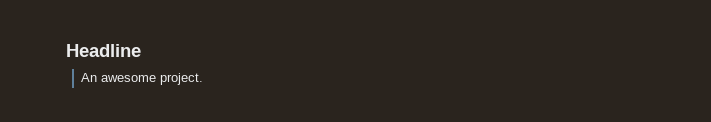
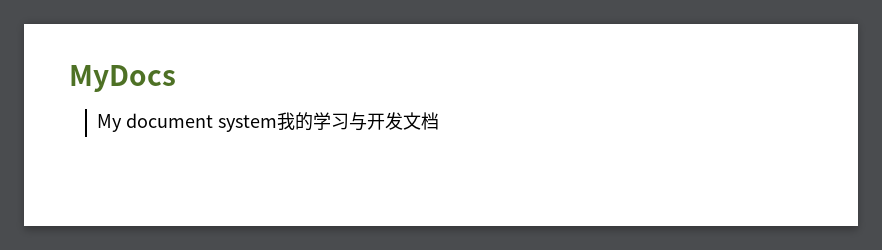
- Headline
- An awesome project.
+ MyDocs
+ My document system我的学习与开发文档

